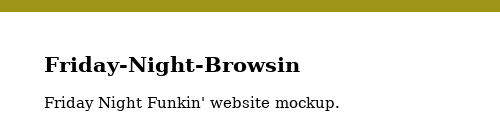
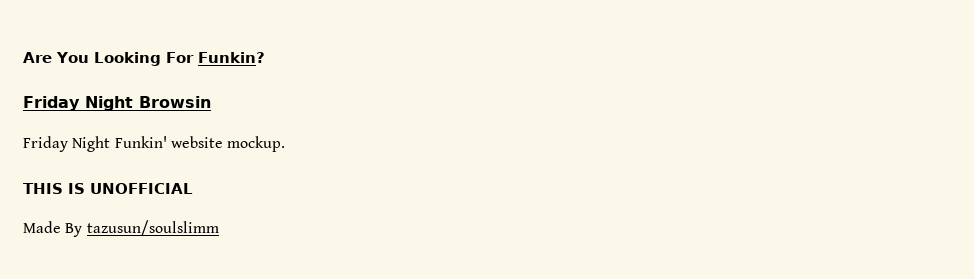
- Friday-Night-Browsin
+ Are You Looking For Funkin?
+ Friday Night Browsin
+ THIS IS UNOFFICIAL
+ Made By tazusun/soulslimm

